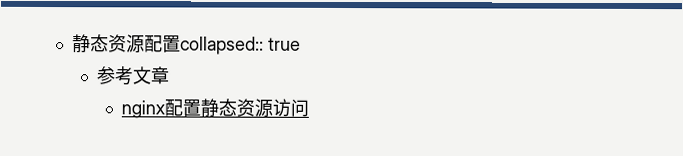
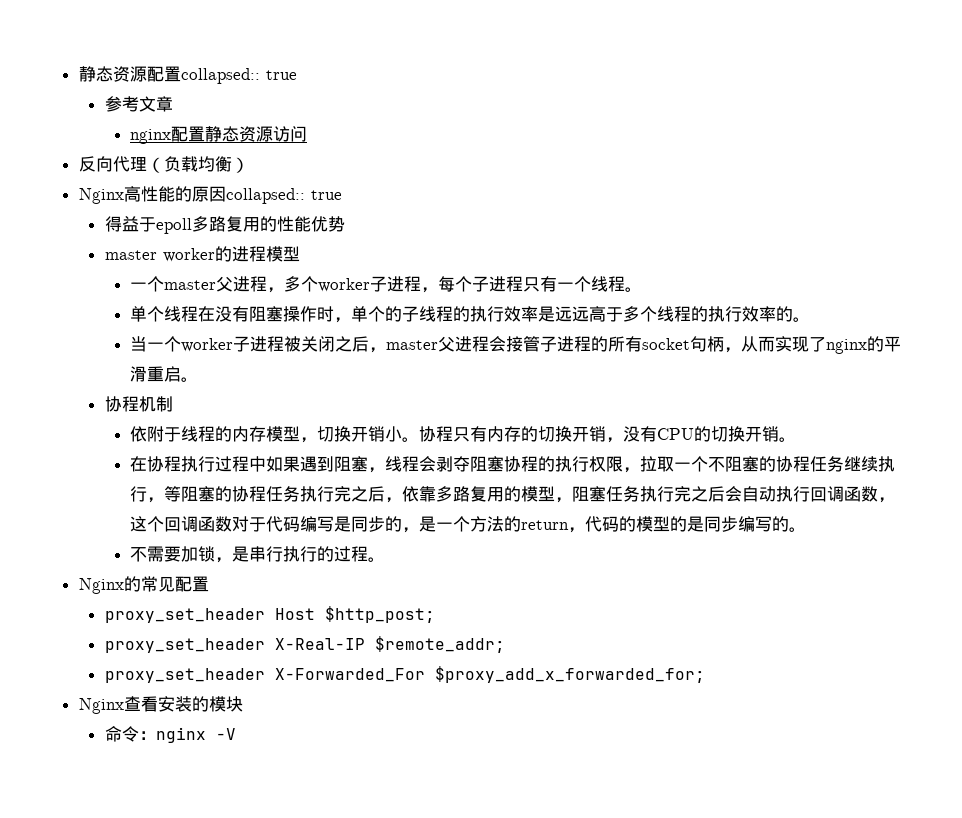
+ 反向代理（负载均衡）
+ Nginx高性能的原因collapsed:: true
+ 得益于epoll多路复用的性能优势
+ master worker的进程模型
+ 一个master父进程，多个worker子进程，每个子进程只有一个线程。
+ 单个线程在没有阻塞操作时，单个的子线程的执行效率是远远高于多个线程的执行效率的。
+ 当一个worker子进程被关闭之后，master父进程会接管子进程的所有socket句柄，从而实现了nginx的平滑重启。
+ 协程机制
+ 依附于线程的内存模型，切换开销小。协程只有内存的切换开销，没有CPU的切换开销。
+ 在协程执行过程中如果遇到阻塞，线程会剥夺阻塞协程的执行权限，拉取一个不阻塞的协程任务继续执行，等阻塞的协程任务执行完之后，依靠多路复用的模型，阻塞任务执行完之后会自动执行回调函数，这个回调函数对于代码编写是同步的，是一个方法的return，代码的模型的是同步编写的。
+ 不需要加锁，是串行执行的过程。
+ Nginx的常见配置
+ proxy_set_header Host $http_post;
+ proxy_set_header X-Real-IP $remote_addr;
+ proxy_set_header X-Forwarded_For $proxy_add_x_forwarded_for;
+ Nginx查看安装的模块
+ 命令：nginx -V

